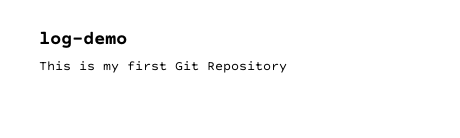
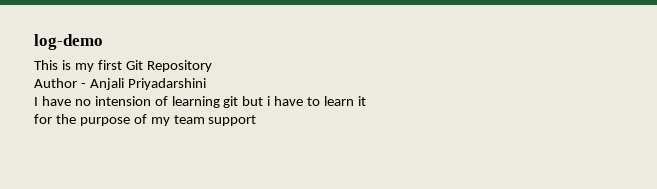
+ Author - Anjali Priyadarshini
+ I have no intension of learning git but i have to learn it
+ for the purpose of my team support

